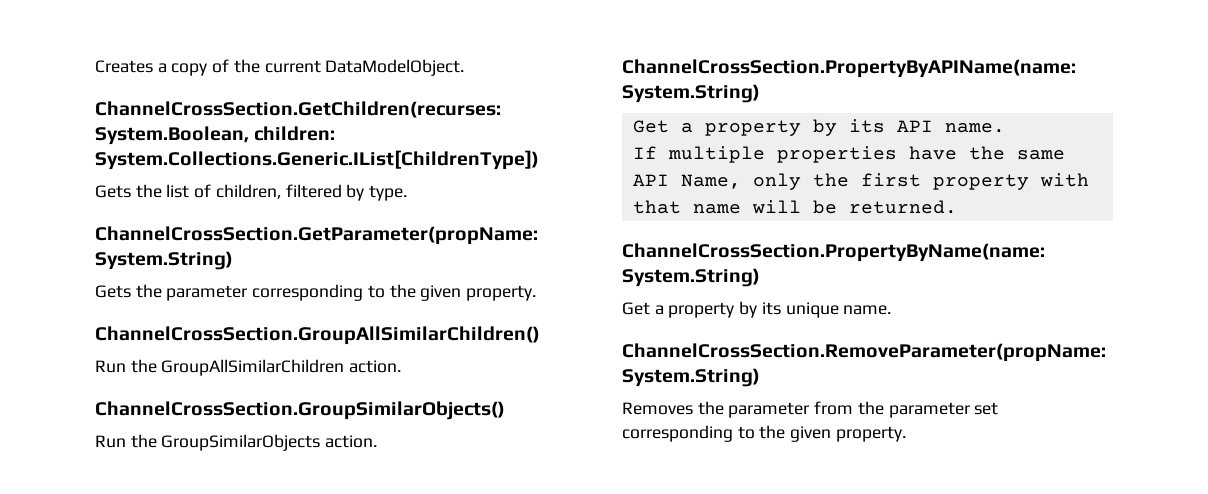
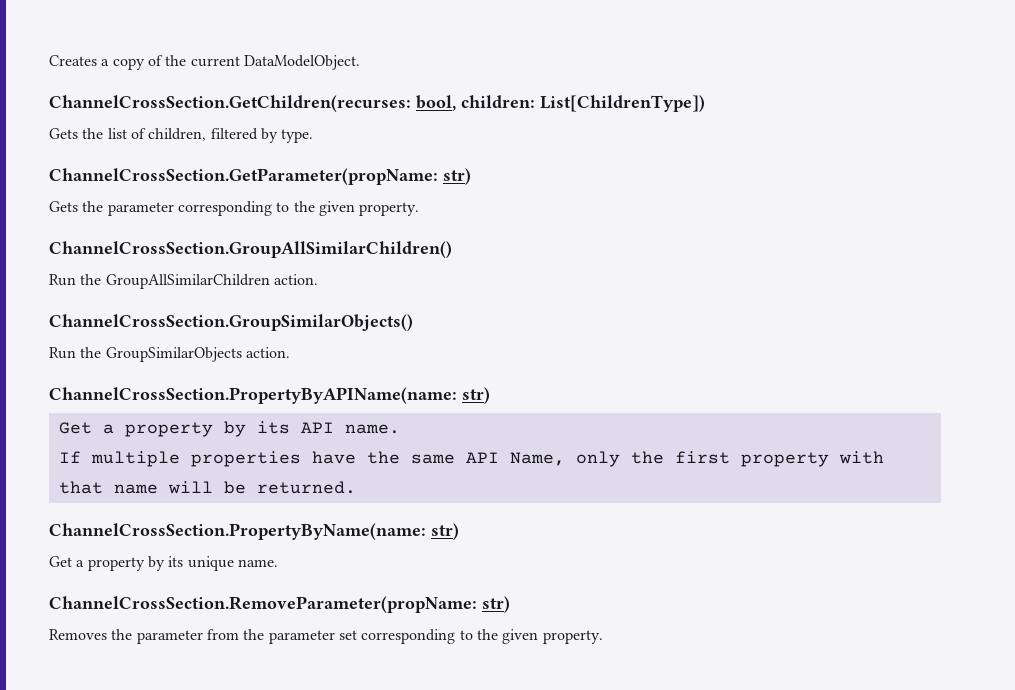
- ChannelCrossSection.GetChildren(recurses: System.Boolean, children: System.Collections.Generic.IList[ChildrenType])
+ ChannelCrossSection.GetChildren(recurses: bool, children: List[ChildrenType])
- ChannelCrossSection.GetParameter(propName: System.String)
+ ChannelCrossSection.GetParameter(propName: str)
- ChannelCrossSection.PropertyByAPIName(name: System.String)
+ ChannelCrossSection.PropertyByAPIName(name: str)
- ChannelCrossSection.PropertyByName(name: System.String)
+ ChannelCrossSection.PropertyByName(name: str)
- ChannelCrossSection.RemoveParameter(propName: System.String)
+ ChannelCrossSection.RemoveParameter(propName: str)

